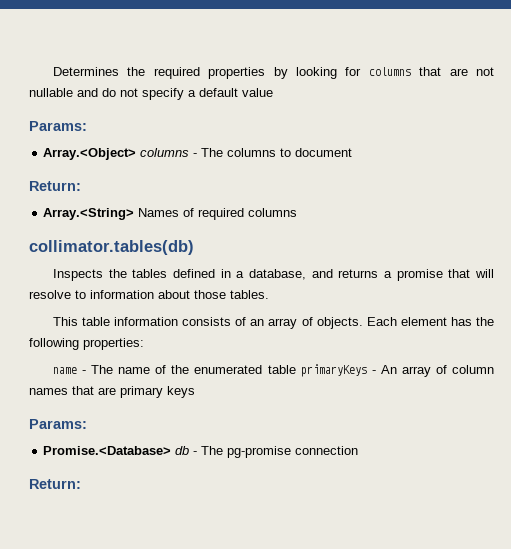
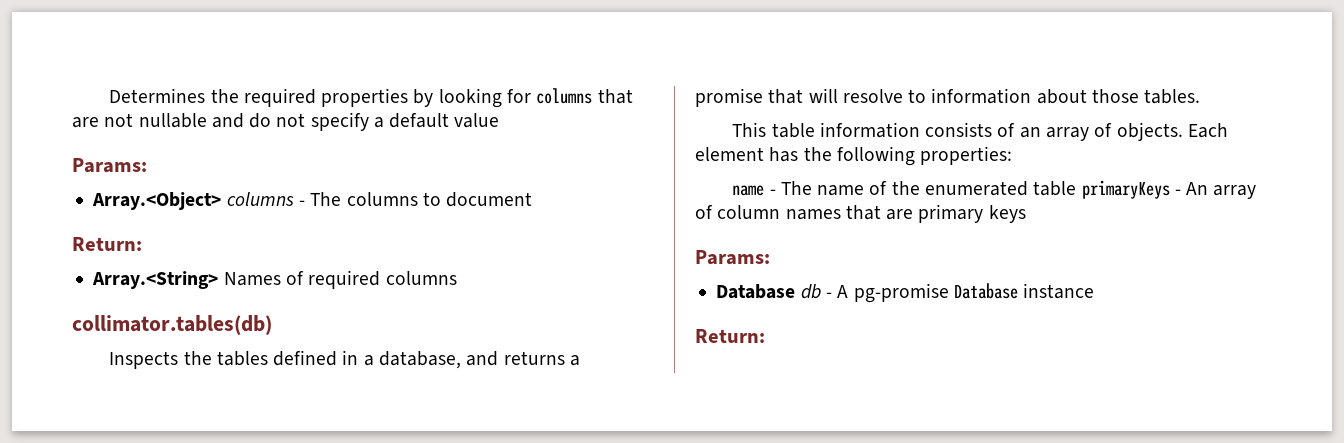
- Promise.<Database> db - The pg-promise connection
+ Database db - A pg-promise Database instance

